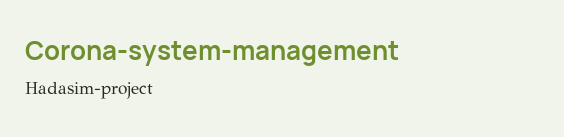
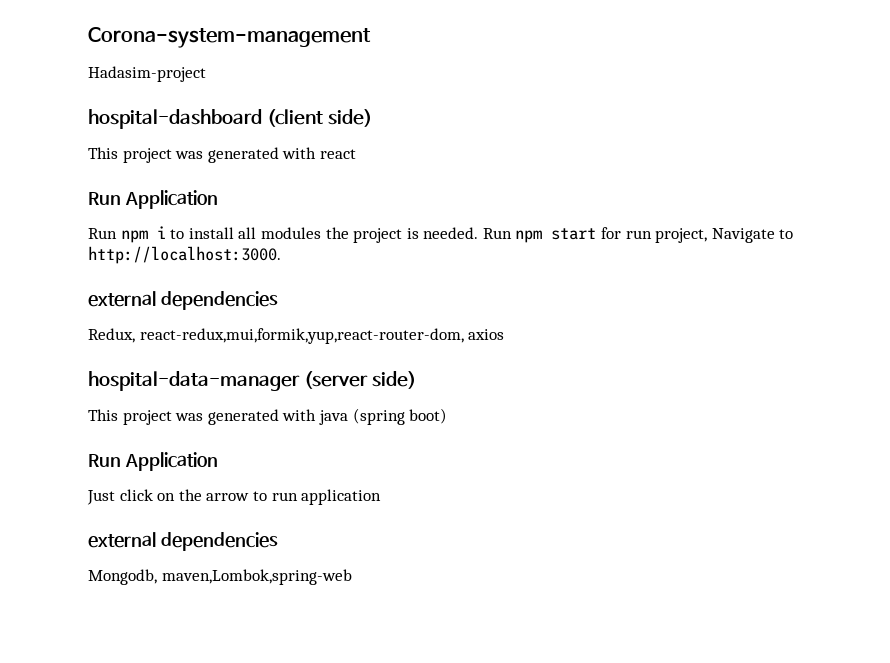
+ hospital-dashboard (client side)
+ This project was generated with react
+ Run Application
+ Run npm i to install all modules the project is needed. Run npm start for run project, Navigate to http://localhost:3000.
+ external dependencies
+ Redux, react-redux,mui,formik,yup,react-router-dom, axios
+ hospital-data-manager (server side)
+ This project was generated with java (spring boot)
+ Run Application
+ Just click on the arrow to run application
+ external dependencies
+ Mongodb, maven,Lombok,spring-web

